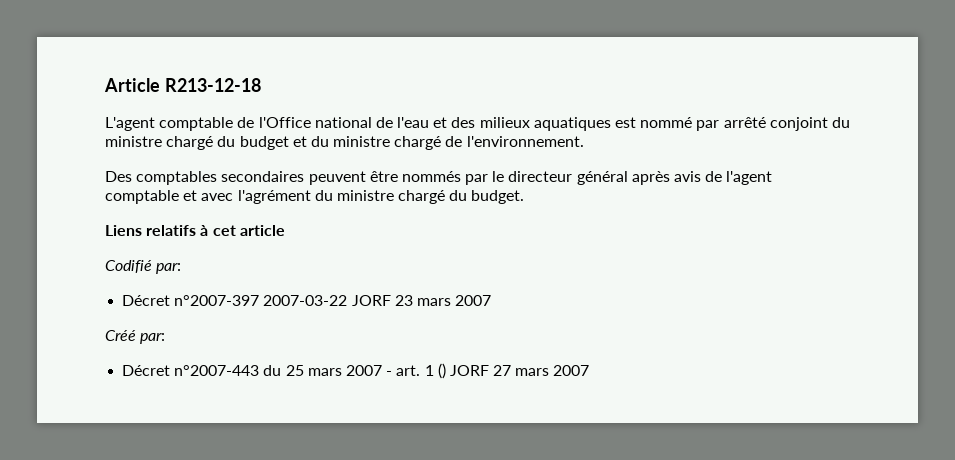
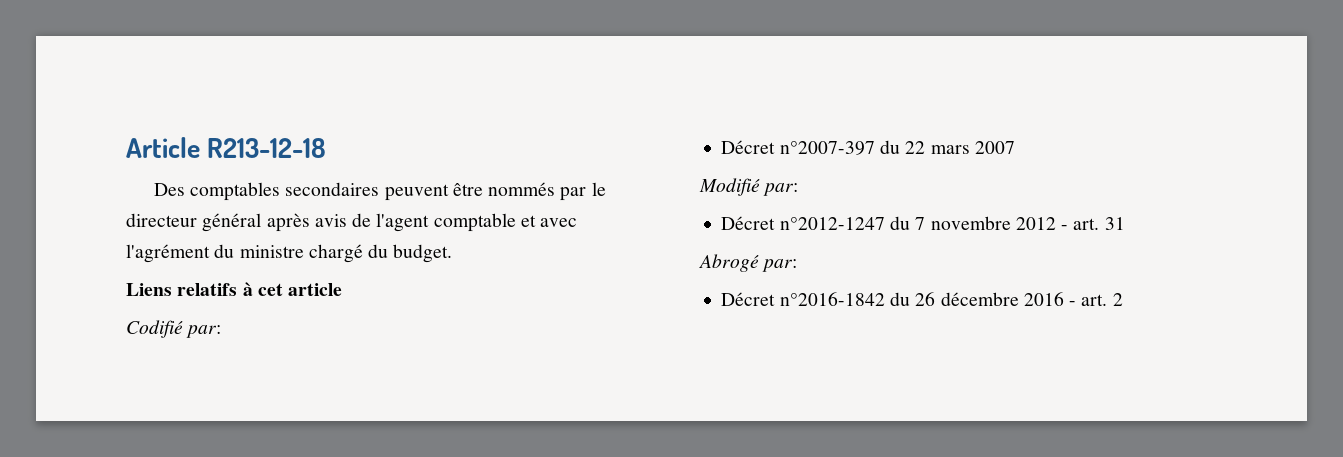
- L'agent comptable de l'Office national de l'eau et des milieux aquatiques est nommé par arrêté conjoint du ministre chargé du budget et du ministre chargé de l'environnement.
- Décret n°2007-397 2007-03-22 JORF 23 mars 2007
+ Décret n°2007-397 du 22 mars 2007
- Créé par:
- Décret n°2007-443 du 25 mars 2007 - art. 1 () JORF 27 mars 2007
+ Modifié par:
+ Décret n°2012-1247 du 7 novembre 2012 - art. 31
+ Abrogé par:
+ Décret n°2016-1842 du 26 décembre 2016 - art. 2

